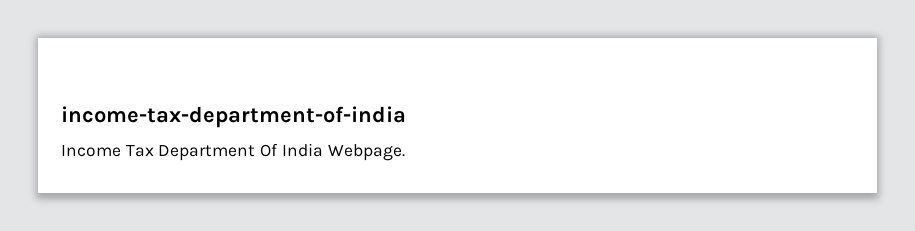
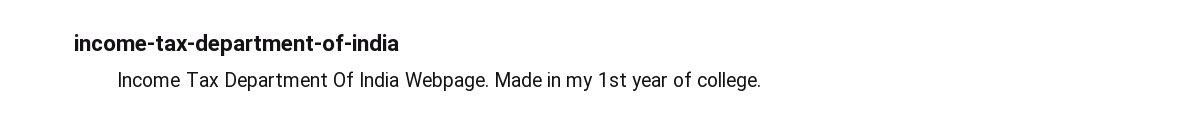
+ Made in my 1st year of college.

